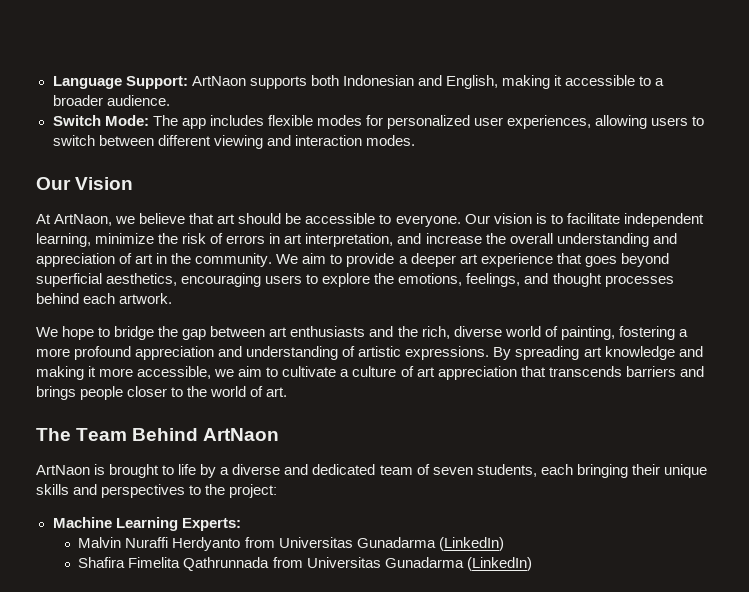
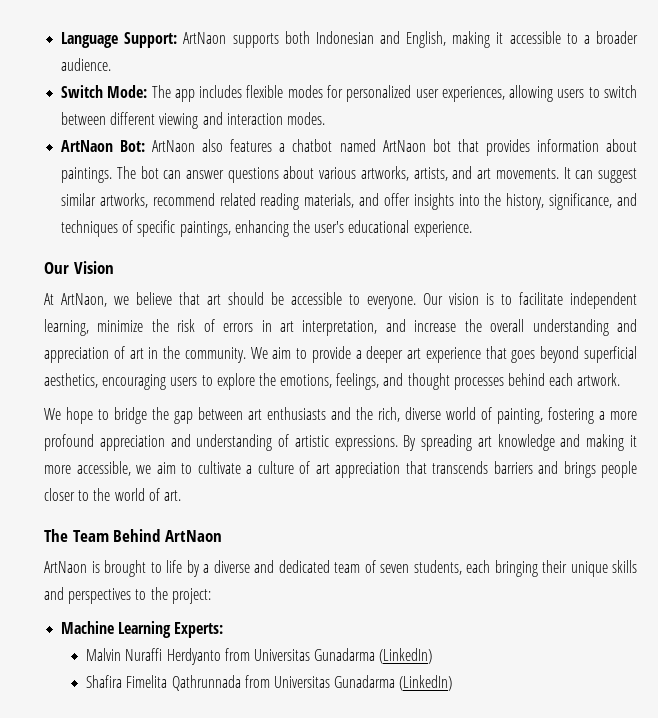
+ ArtNaon Bot: ArtNaon also features a chatbot named ArtNaon bot that provides information about paintings. The bot can answer questions about various artworks, artists, and art movements. It can suggest similar artworks, recommend related reading materials, and offer insights into the history, significance, and techniques of specific paintings, enhancing the user's educational experience.

